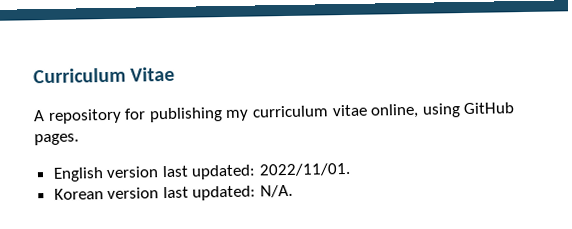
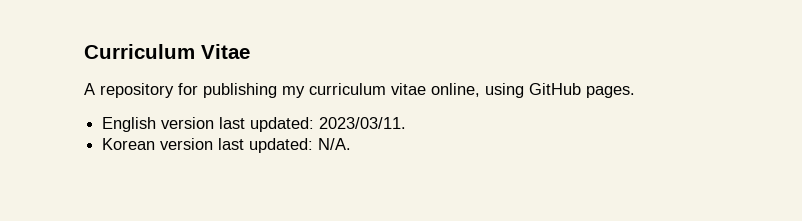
- English version last updated: 2022/11/01.
+ English version last updated: 2023/03/11.

